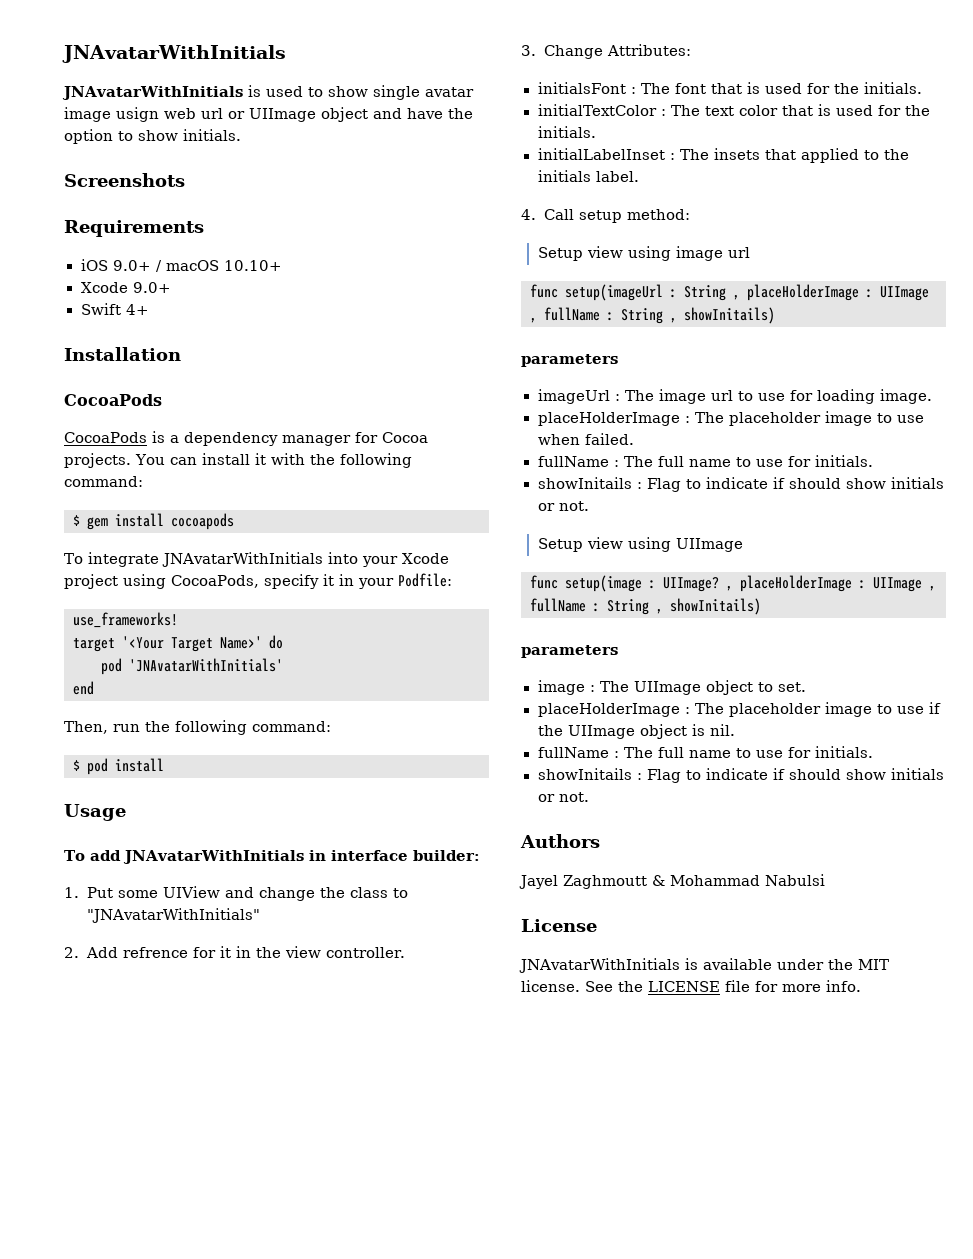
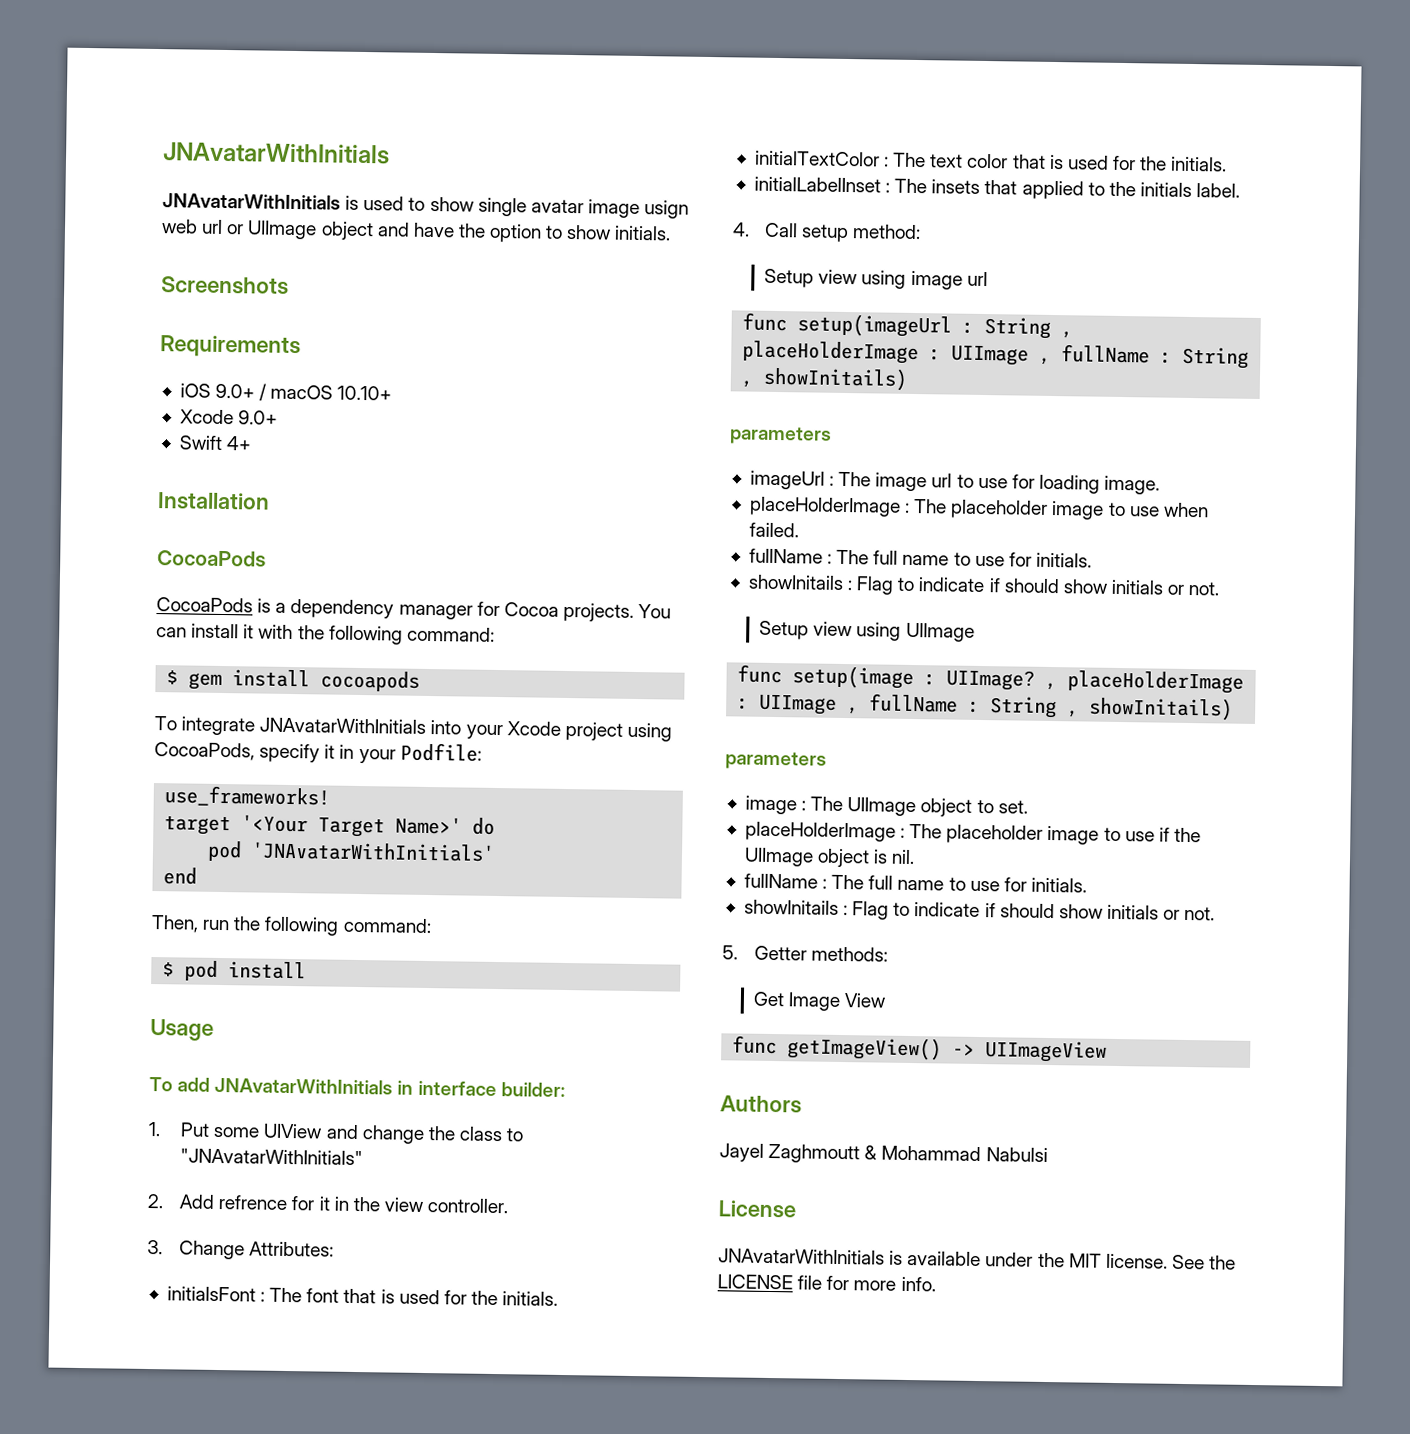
+ 5. Getter methods:
+ Get Image View
+ func getImageView() -> UIImageView

